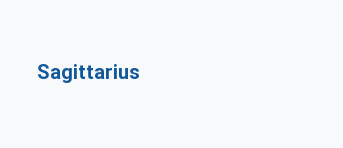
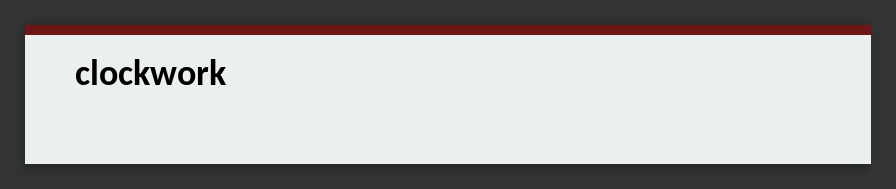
- Sagittarius
+ clockwork

